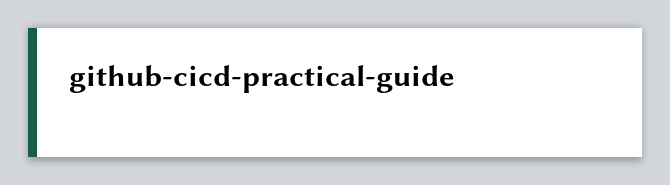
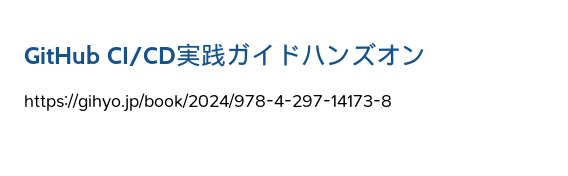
- github-cicd-practical-guide
+ GitHub CI/CD実践ガイドハンズオン
+ https://gihyo.jp/book/2024/978-4-297-14173-8

